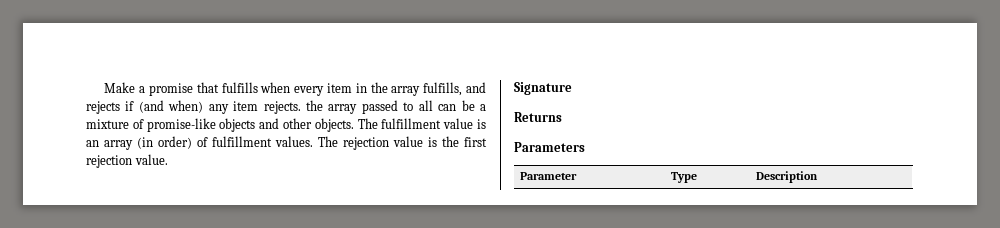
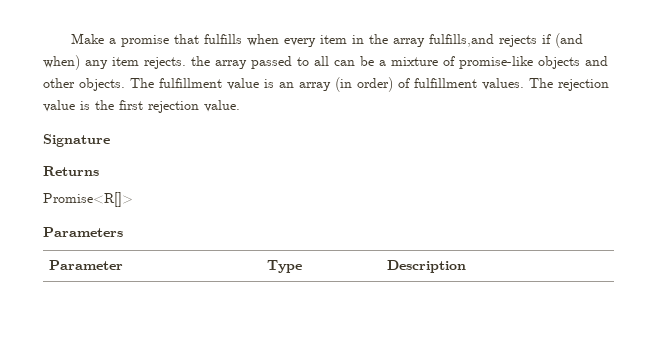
- Make a promise that fulfills when every item in the array fulfills, and rejects if (and when) any item rejects. the array passed to all can be a mixture of promise-like objects and other objects.
+ Make a promise that fulfills when every item in the array fulfills,and rejects if (and when) any item rejects. the array passed to all can be a mixture of promise-like objects and other objects.
+ Promise<R[]>

